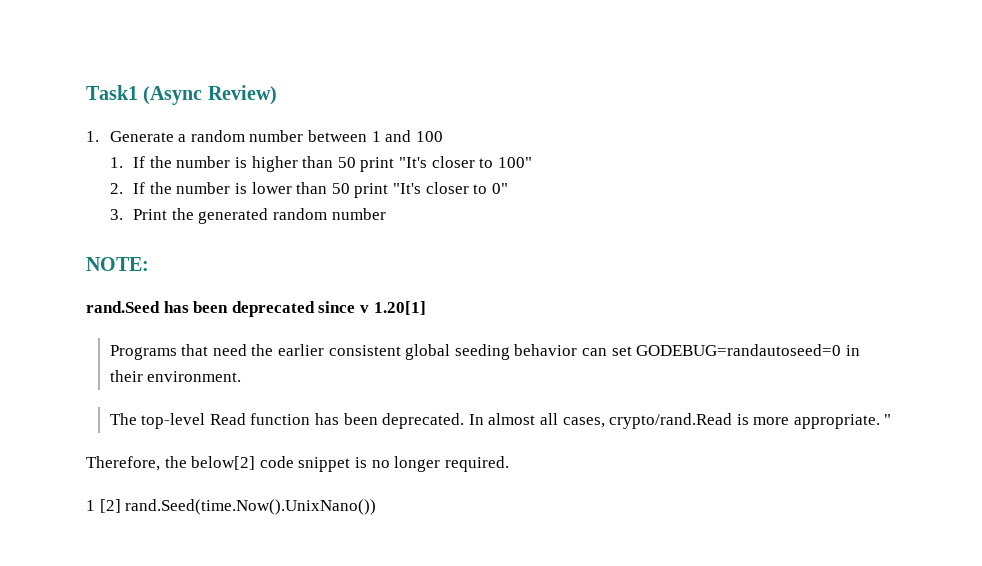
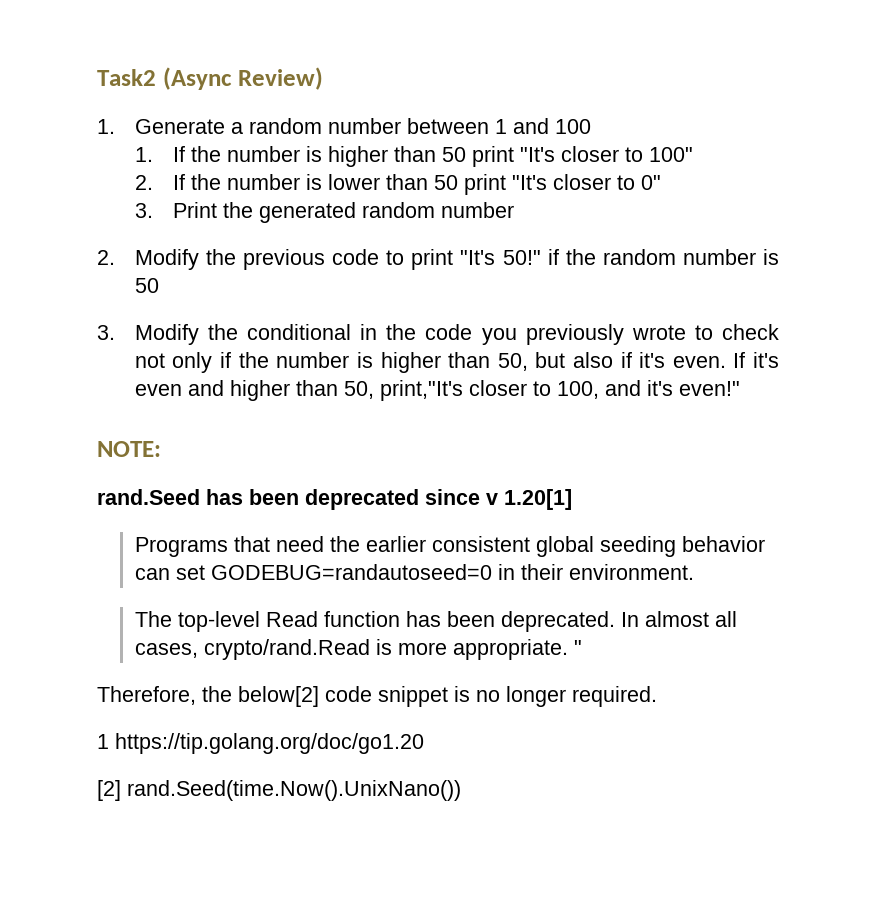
- Task1 (Async Review)
+ Task2 (Async Review)
+ 2. Modify the previous code to print "It's 50!" if the random number is 50
+ 3. Modify the conditional in the code you previously wrote to check not only if the number is higher than 50, but also if it's even. If it's even and higher than 50, print,"It's closer to 100, and it's even!"
- 1 [2] rand.Seed(time.Now().UnixNano())
+ 1 https://tip.golang.org/doc/go1.20
+ [2] rand.Seed(time.Now().UnixNano())

